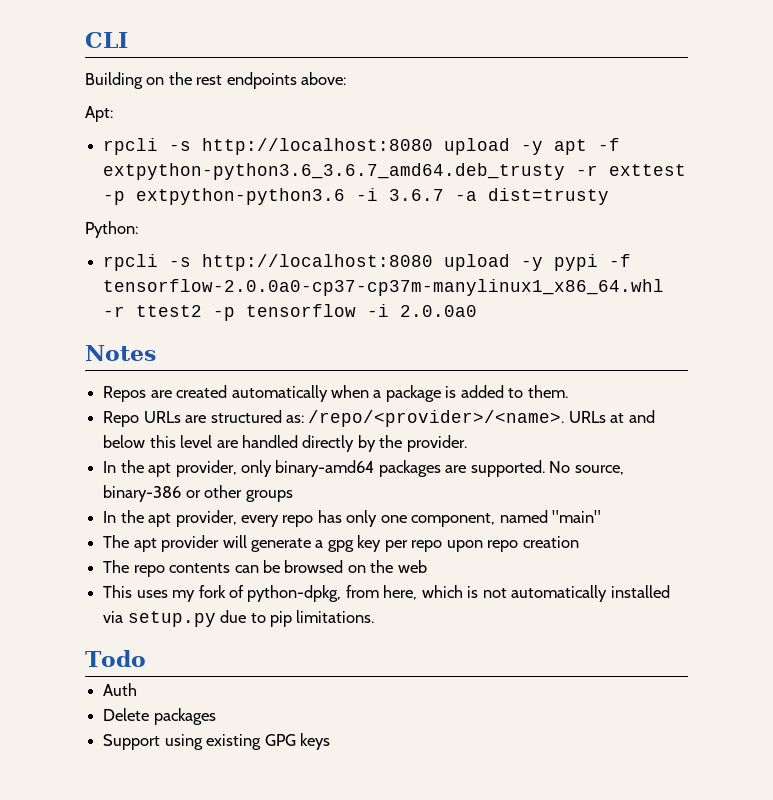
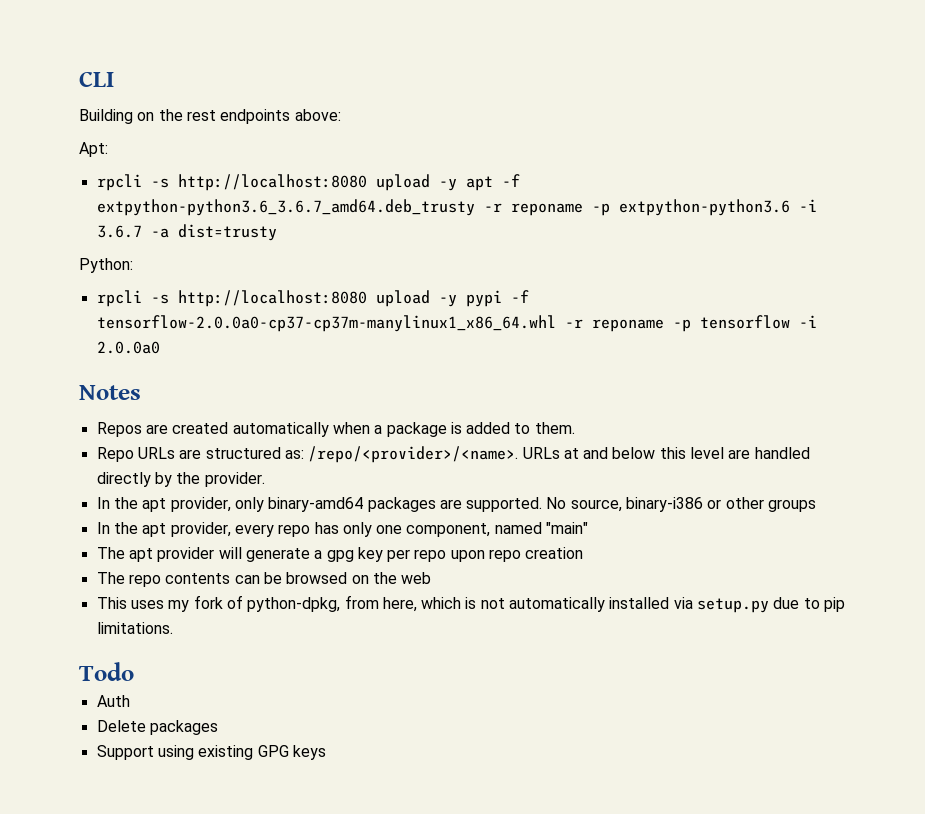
- rpcli -s http://localhost:8080 upload -y apt -f extpython-python3.6_3.6.7_amd64.deb_trusty -r exttest -p extpython-python3.6 -i 3.6.7 -a dist=trusty
+ rpcli -s http://localhost:8080 upload -y apt -f extpython-python3.6_3.6.7_amd64.deb_trusty -r reponame -p extpython-python3.6 -i 3.6.7 -a dist=trusty
- rpcli -s http://localhost:8080 upload -y pypi -f tensorflow-2.0.0a0-cp37-cp37m-manylinux1_x86_64.whl -r ttest2 -p tensorflow -i 2.0.0a0
+ rpcli -s http://localhost:8080 upload -y pypi -f tensorflow-2.0.0a0-cp37-cp37m-manylinux1_x86_64.whl -r reponame -p tensorflow -i 2.0.0a0
- No source, binary-386 or other groups
+ No source, binary-i386 or other groups

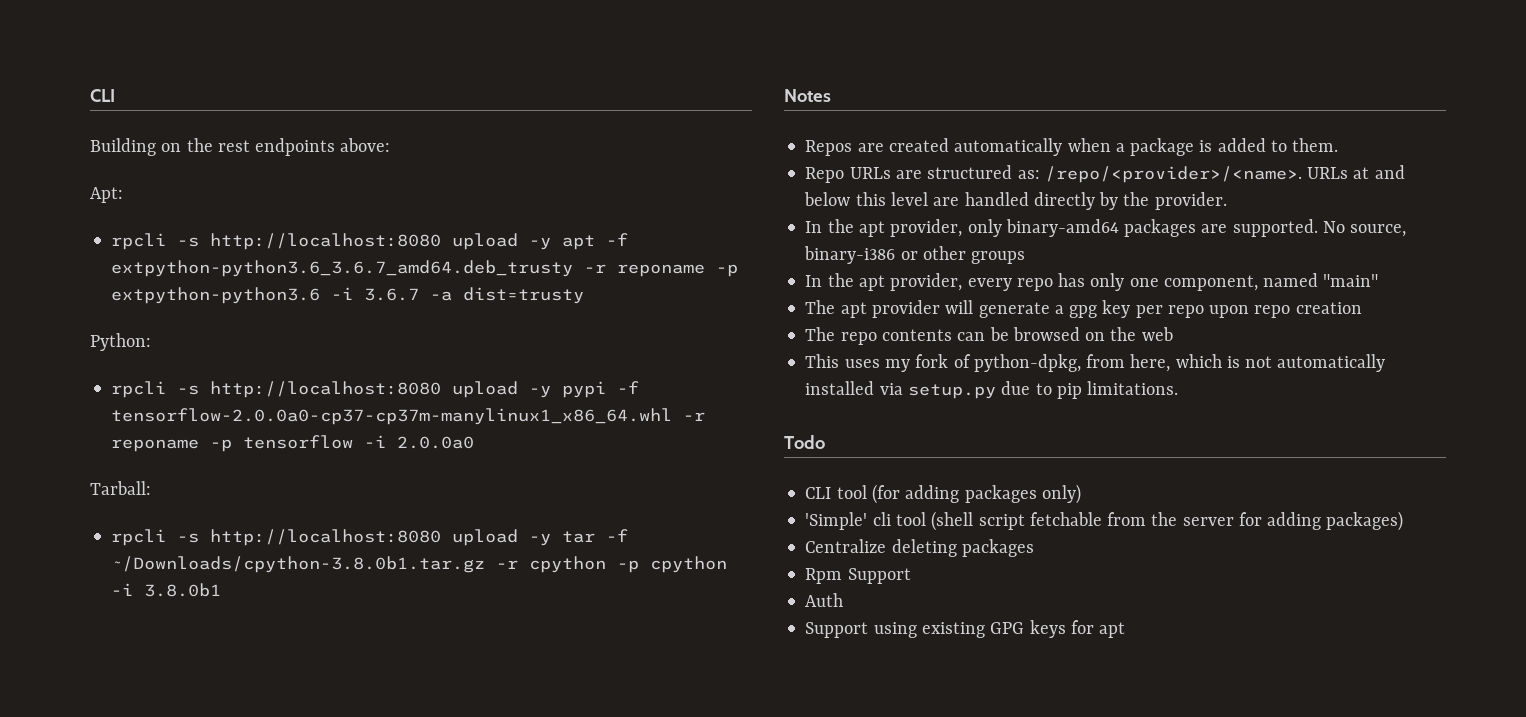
+ Tarball:
+ rpcli -s http://localhost:8080 upload -y tar -f ~/Downloads/cpython-3.8.0b1.tar.gz -r cpython -p cpython -i 3.8.0b1
+ CLI tool (for adding packages only)
+ 'Simple' cli tool (shell script fetchable from the server for adding packages)
+ Centralize deleting packages
+ Rpm Support
- Delete packages
- Support using existing GPG keys
+ Support using existing GPG keys for apt

